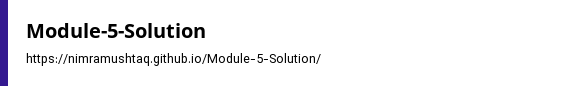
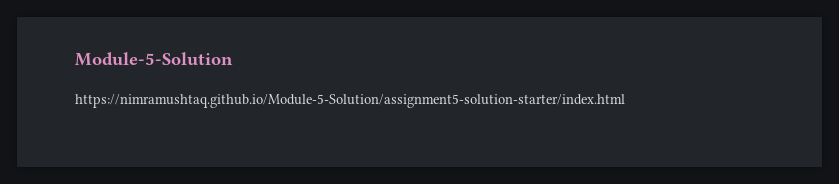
- https://nimramushtaq.github.io/Module-5-Solution/
+ https://nimramushtaq.github.io/Module-5-Solution/assignment5-solution-starter/index.html

